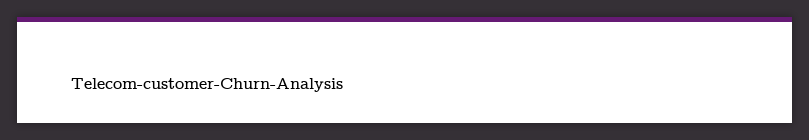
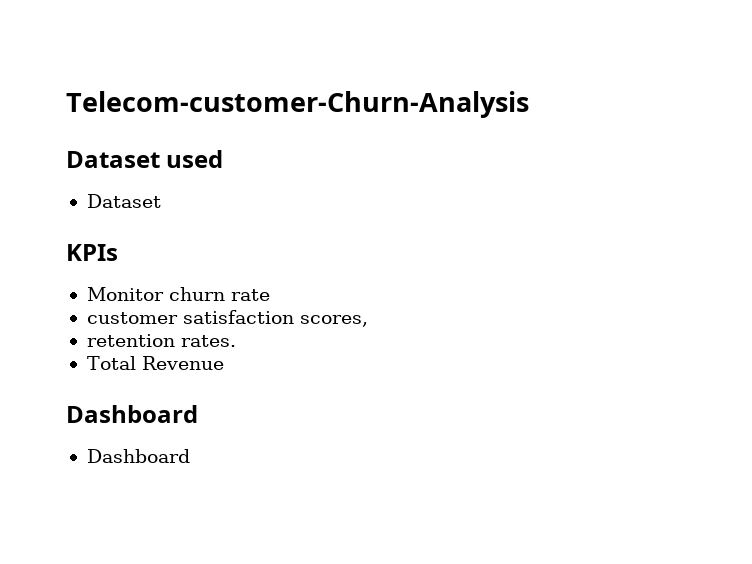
+ Dataset used
+ Dataset
+ KPIs
+ Monitor churn rate
+ customer satisfaction scores,
+ retention rates.
+ Total Revenue
+ Dashboard
+ Dashboard

